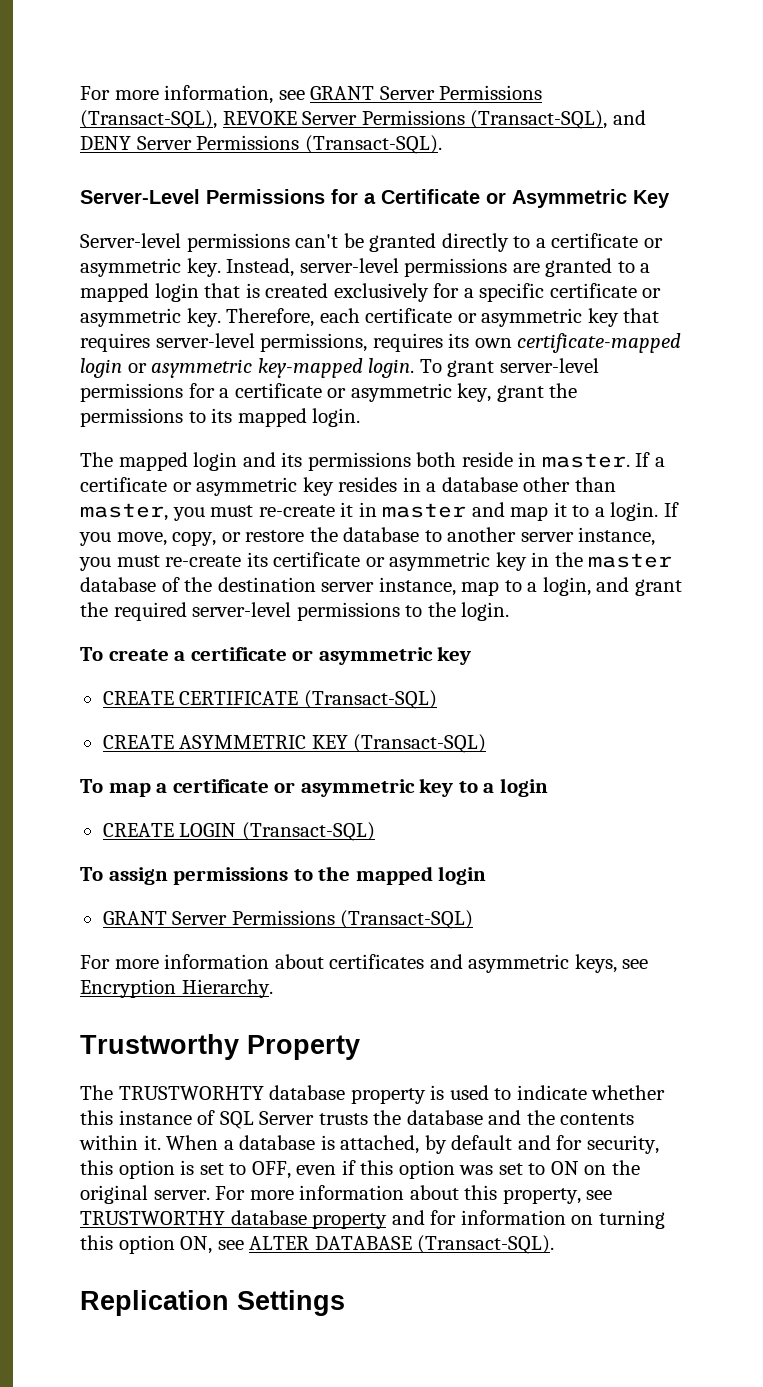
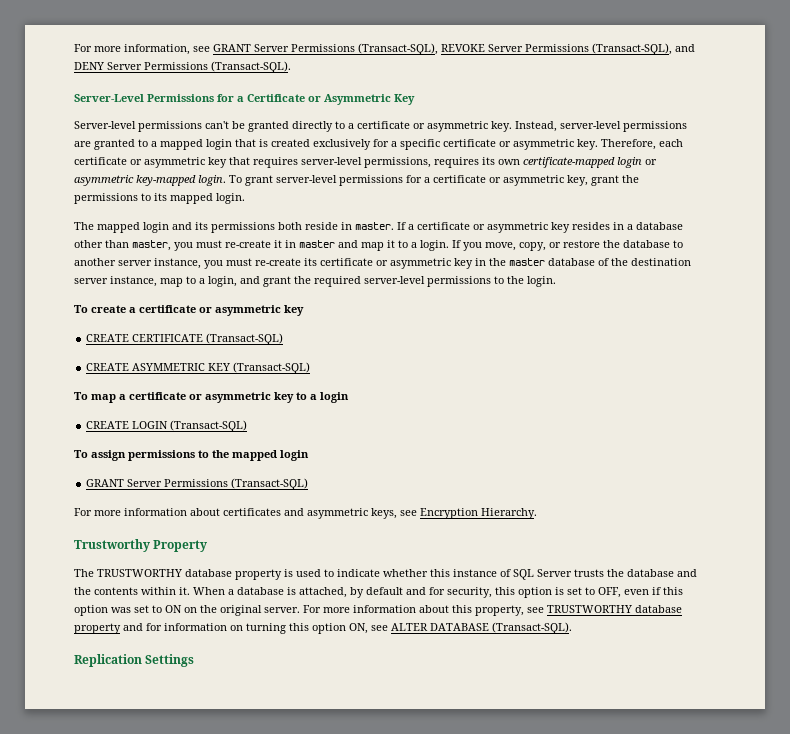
- The TRUSTWORHTY database property is used to indicate whether this instance of SQL Server trusts the database and the contents within it.
+ The TRUSTWORTHY database property is used to indicate whether this instance of SQL Server trusts the database and the contents within it.

